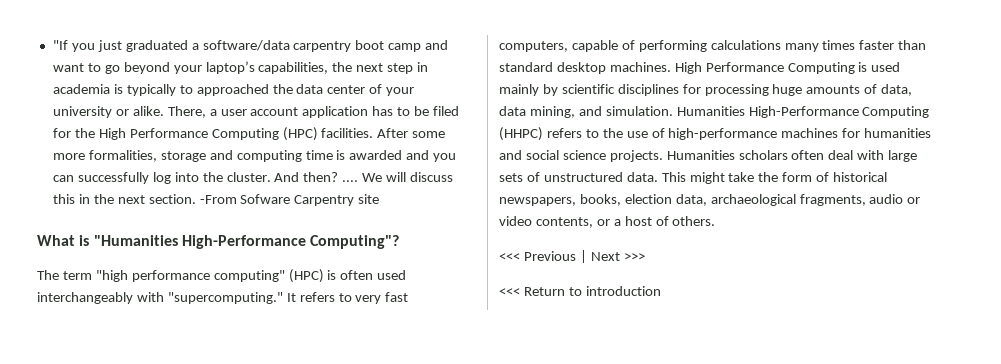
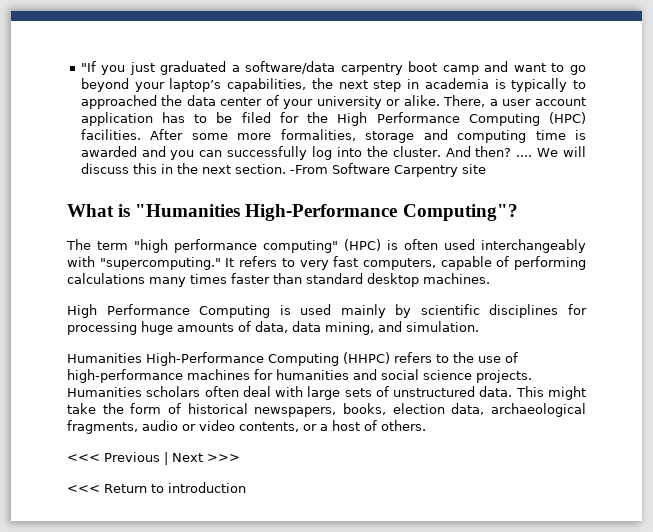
- -From Sofware Carpentry site
+ -From Software Carpentry site
- It refers to very fast computers, capable of performing calculations many times faster than standard desktop machines. High Performance Computing is used mainly by scientific disciplines for processing huge amounts of data, data mining, and simulation. Humanities High-Performance Computing (HHPC) refers to the use of high-performance machines for humanities and social science projects.
+ It refers to very fast computers, capable of performing calculations many times faster than standard desktop machines.
+ High Performance Computing is used mainly by scientific disciplines for processing huge amounts of data, data mining, and simulation.
+ Humanities High-Performance Computing (HHPC) refers to the use of high-performance machines for humanities and social science projects.

